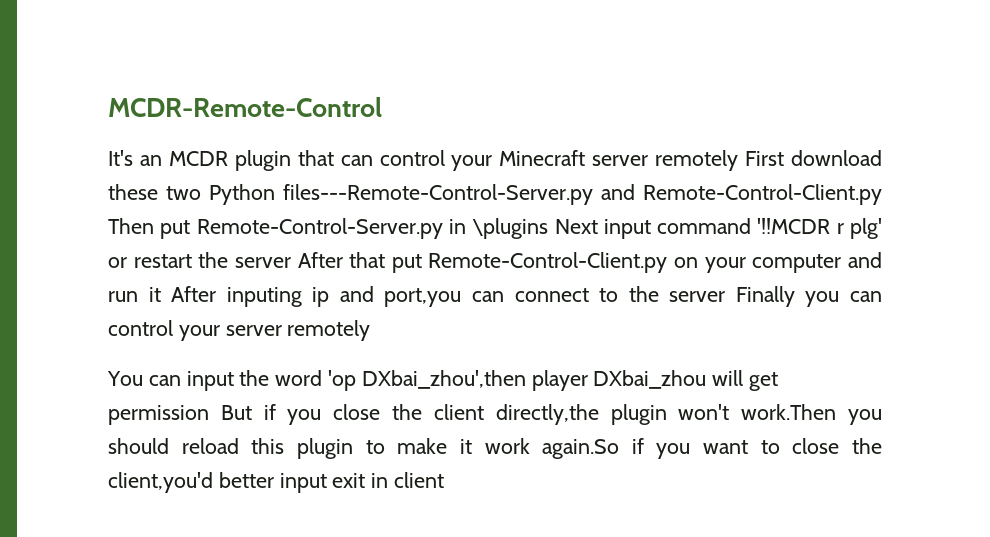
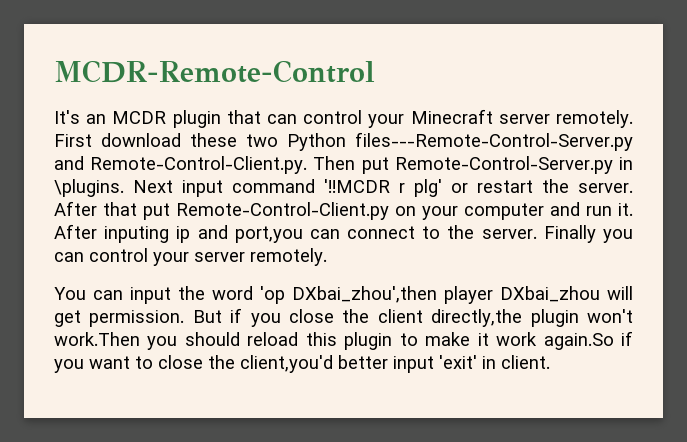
- It's an MCDR plugin that can control your Minecraft server remotely First download these two Python files---Remote-Control-Server.py and Remote-Control-Client.py Then put Remote-Control-Server.py in \plugins Next input command '!!MCDR r plg' or restart the server After that put Remote-Control-Client.py on your computer and run it After inputing ip and port,you can connect to the server Finally you can control your server remotely
+ It's an MCDR plugin that can control your Minecraft server remotely. First download these two Python files---Remote-Control-Server.py and Remote-Control-Client.py. Then put Remote-Control-Server.py in \plugins. Next input command '!!MCDR r plg' or restart the server. After that put Remote-Control-Client.py on your computer and run it. After inputing ip and port,you can connect to the server. Finally you can control your server remotely.
- You can input the word 'op DXbai_zhou',then player DXbai_zhou will get permission But if you close the client directly,the plugin won't work.Then you should reload this plugin to make it work again.So if you want to close the client,you'd better input exit in client
+ You can input the word 'op DXbai_zhou',then player DXbai_zhou will get permission. But if you close the client directly,the plugin won't work.Then you should reload this plugin to make it work again.So if you want to close the client,you'd better input 'exit' in client.

